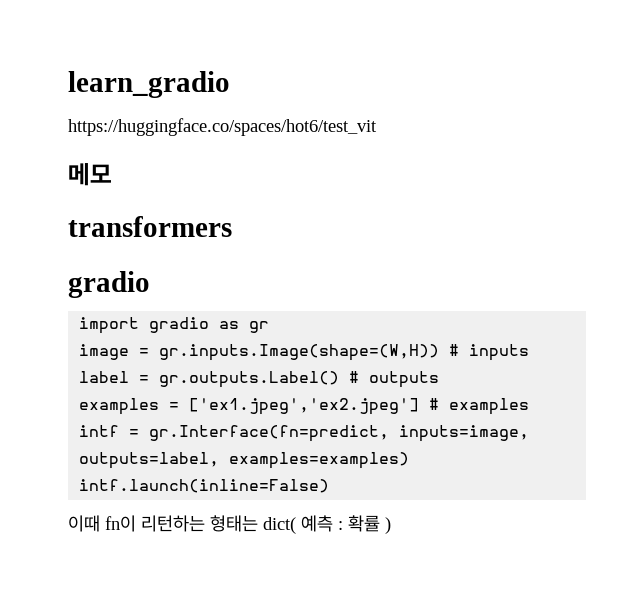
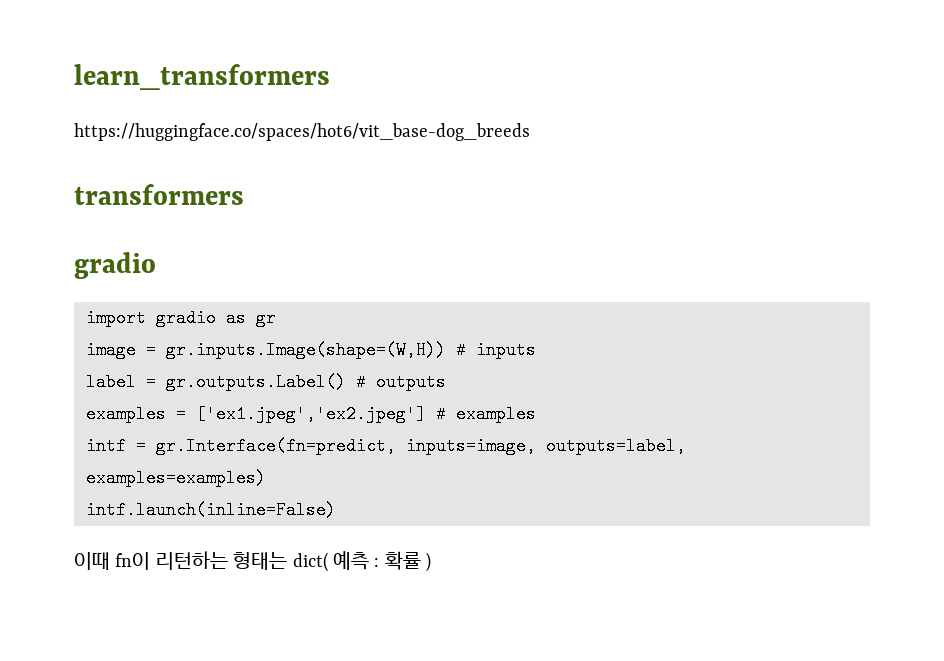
- learn_gradio
- https://huggingface.co/spaces/hot6/test_vit
- 메모
+ learn_transformers
+ https://huggingface.co/spaces/hot6/vit_base-dog_breeds

